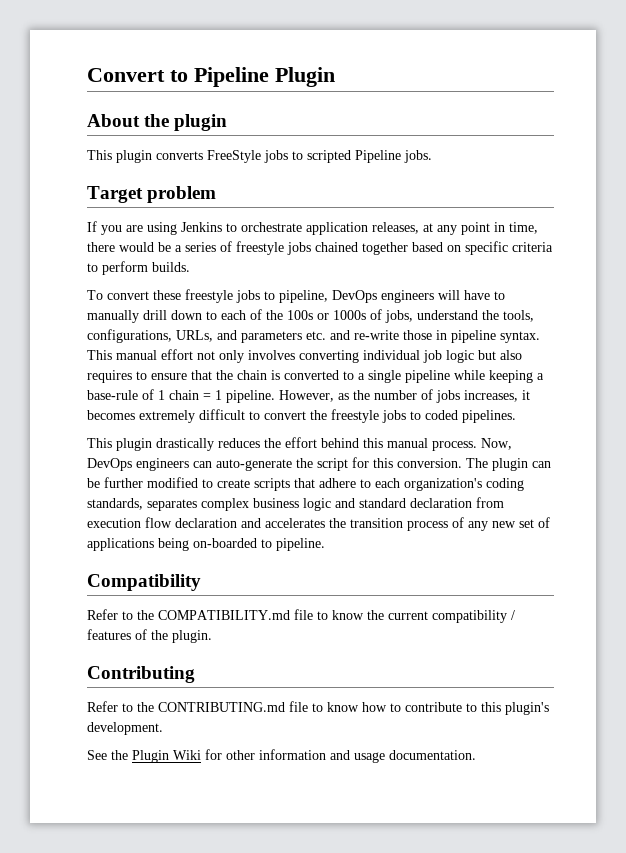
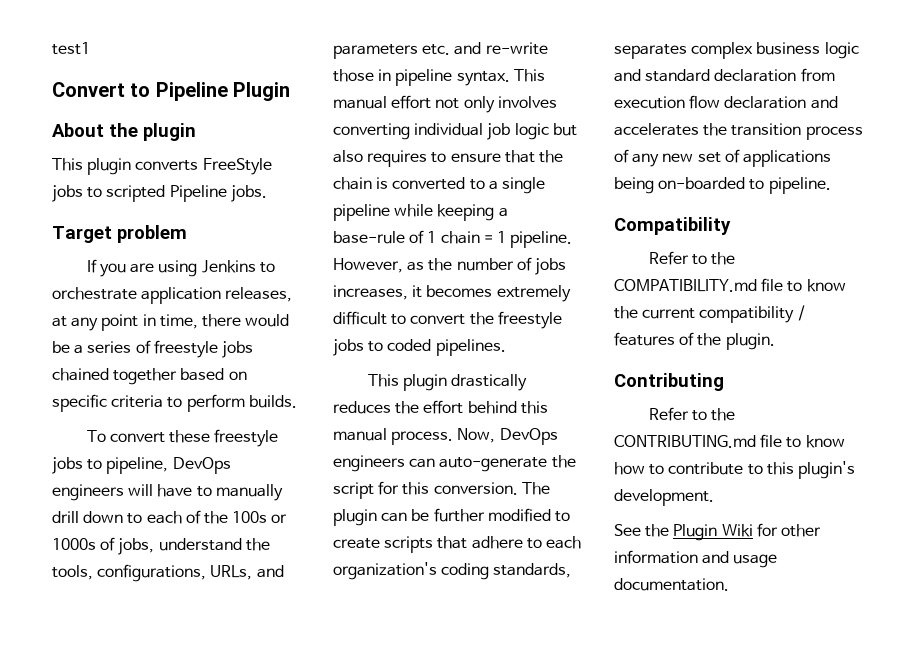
+ test1

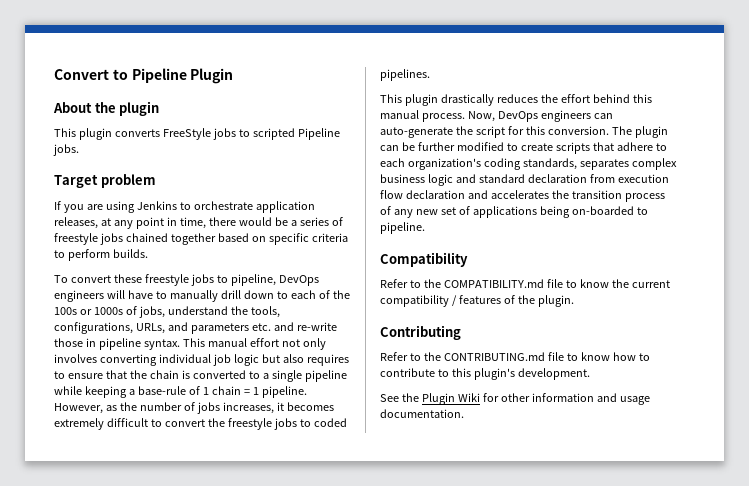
- test1

